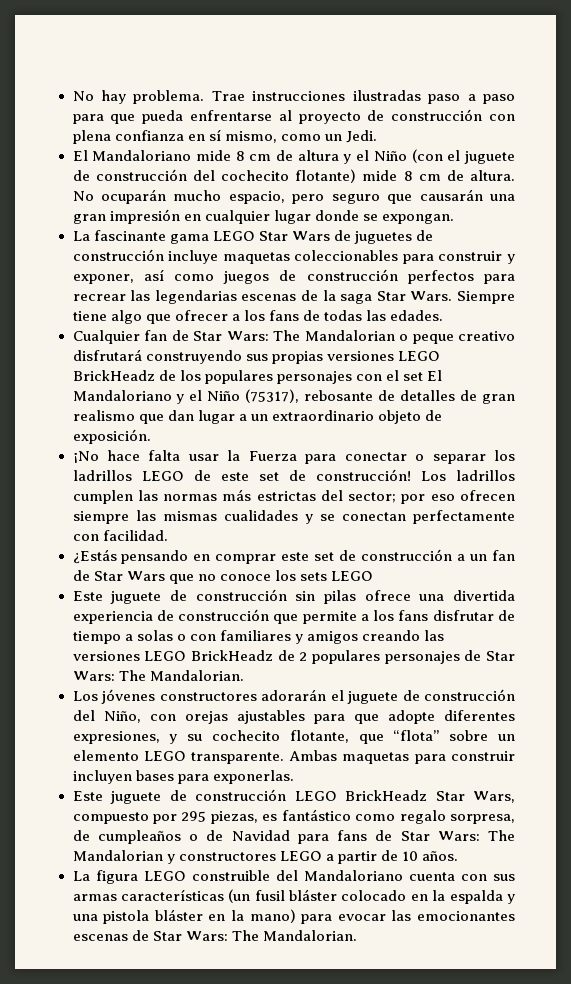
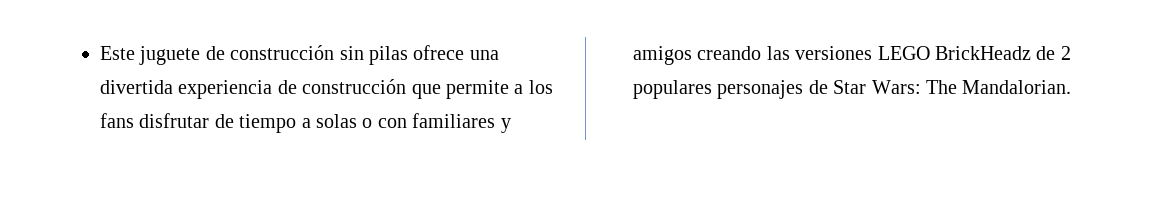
- No hay problema. Trae instrucciones ilustradas paso a paso para que pueda enfrentarse al proyecto de construcción con plena confianza en sí mismo, como un Jedi.
- El Mandaloriano mide 8 cm de altura y el Niño (con el juguete de construcción del cochecito flotante) mide 8 cm de altura. No ocuparán mucho espacio, pero seguro que causarán una gran impresión en cualquier lugar donde se expongan.
- La fascinante gama LEGO Star Wars de juguetes de construcción incluye maquetas coleccionables para construir y exponer, así como juegos de construcción perfectos para recrear las legendarias escenas de la saga Star Wars. Siempre tiene algo que ofrecer a los fans de todas las edades.
- Cualquier fan de Star Wars: The Mandalorian o peque creativo disfrutará construyendo sus propias versiones LEGO BrickHeadz de los populares personajes con el set El Mandaloriano y el Niño (75317), rebosante de detalles de gran realismo que dan lugar a un extraordinario objeto de exposición.
- ¡No hace falta usar la Fuerza para conectar o separar los ladrillos LEGO de este set de construcción! Los ladrillos cumplen las normas más estrictas del sector; por eso ofrecen siempre las mismas cualidades y se conectan perfectamente con facilidad.
- ¿Estás pensando en comprar este set de construcción a un fan de Star Wars que no conoce los sets LEGO
- Los jóvenes constructores adorarán el juguete de construcción del Niño, con orejas ajustables para que adopte diferentes expresiones, y su cochecito flotante, que “flota” sobre un elemento LEGO transparente. Ambas maquetas para construir incluyen bases para exponerlas.
- Este juguete de construcción LEGO BrickHeadz Star Wars, compuesto por 295 piezas, es fantástico como regalo sorpresa, de cumpleaños o de Navidad para fans de Star Wars: The Mandalorian y constructores LEGO a partir de 10 años.
- La figura LEGO construible del Mandaloriano cuenta con sus armas características (un fusil bláster colocado en la espalda y una pistola bláster en la mano) para evocar las emocionantes escenas de Star Wars: The Mandalorian.

